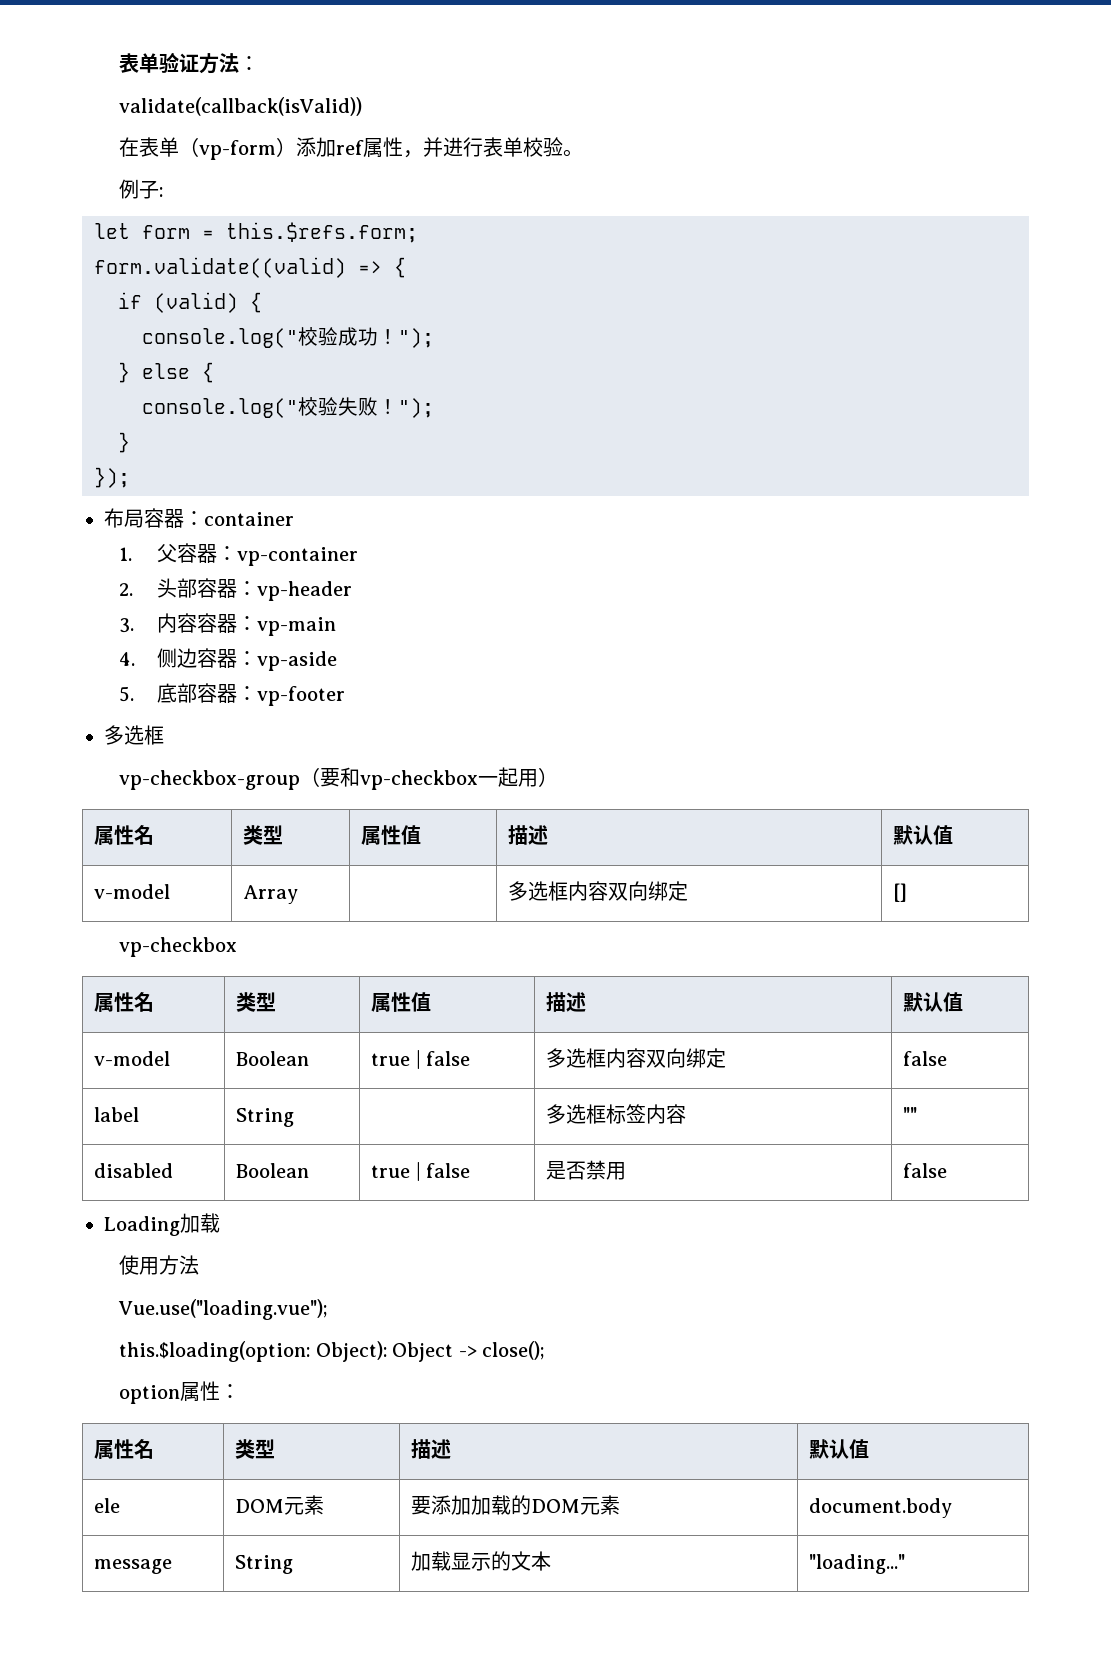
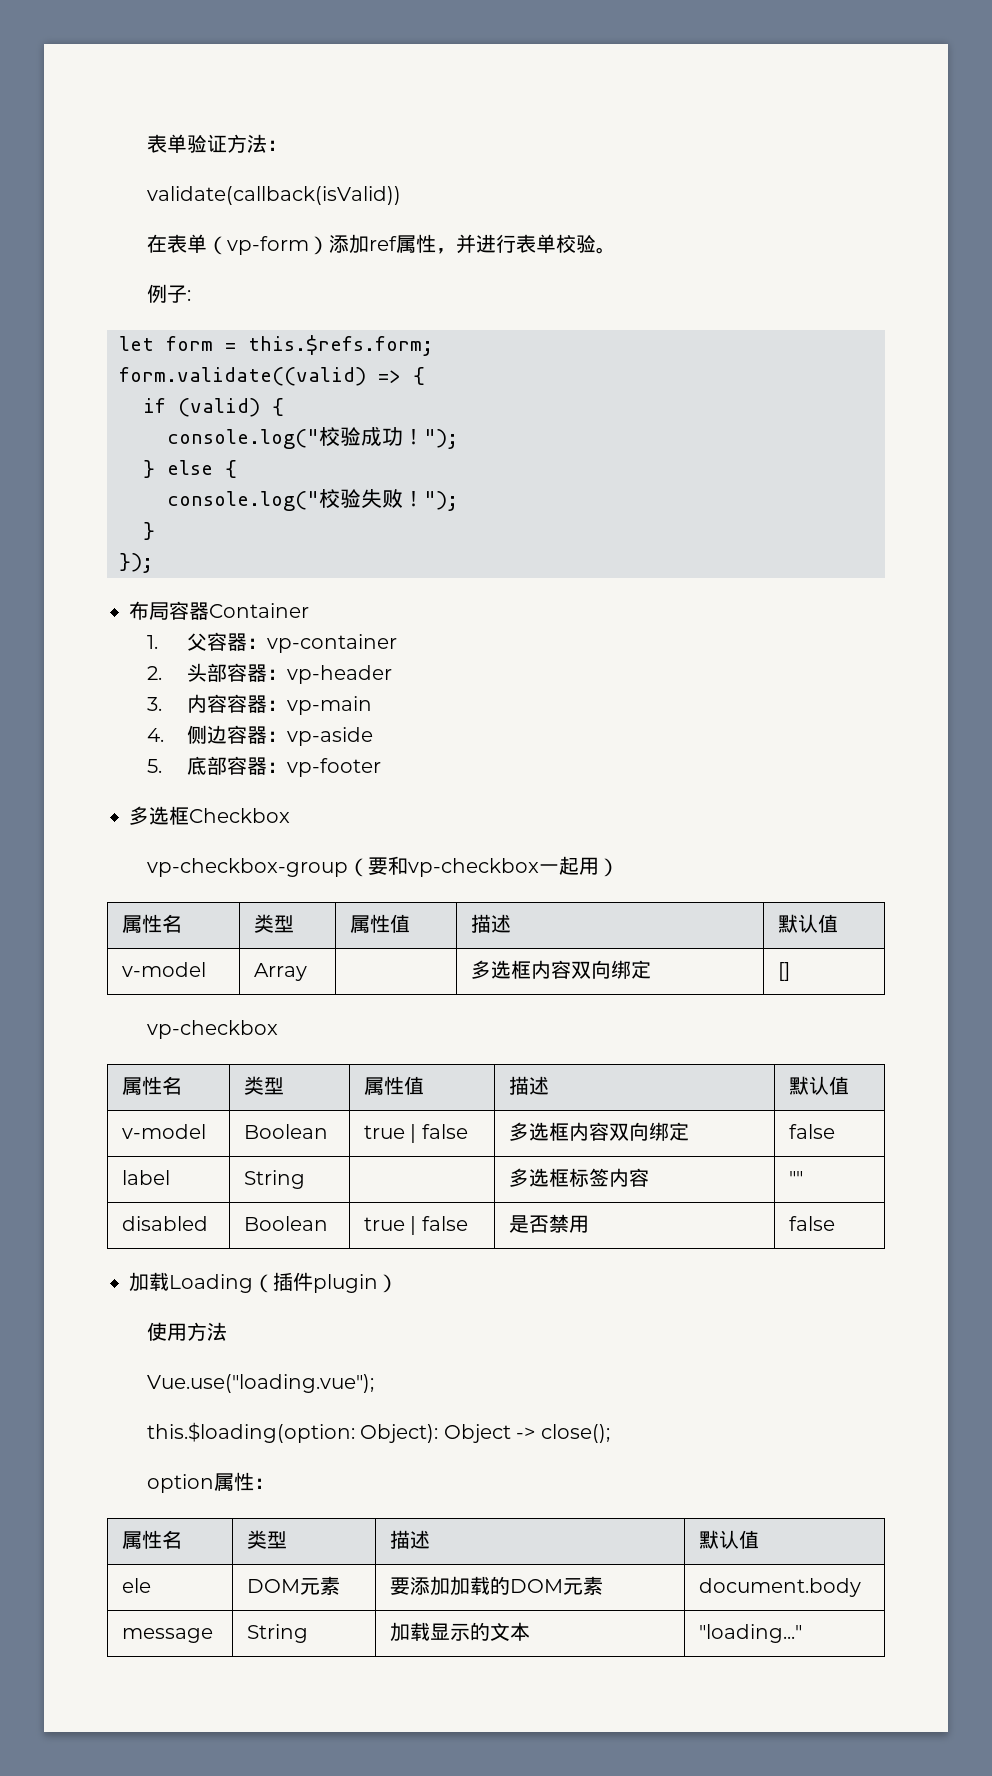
- 布局容器：container
+ 布局容器Container
  5.底部容器：vp-footer
- 多选框
+ 多选框Checkbox
- Loading加载
+ 加载Loading（插件plugin）

